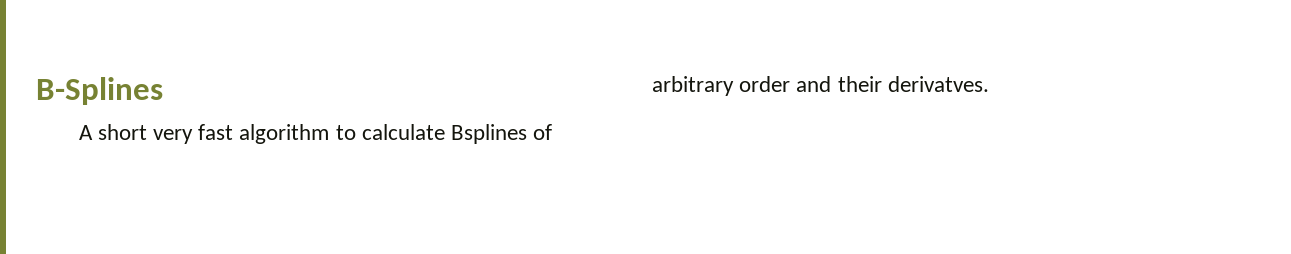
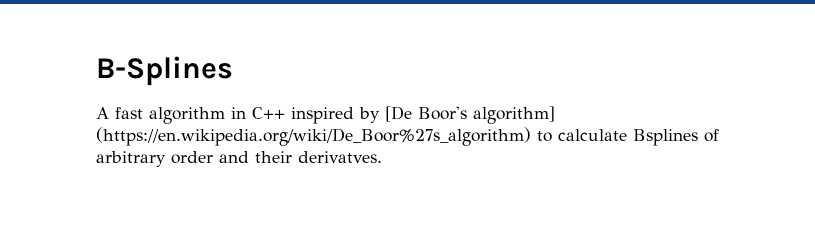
- A short very fast algorithm to calculate Bsplines of arbitrary order and their derivatves.
+ A fast algorithm in C++ inspired by [De Boor's algorithm] (https://en.wikipedia.org/wiki/De_Boor%27s_algorithm) to calculate Bsplines of arbitrary order and their derivatves.

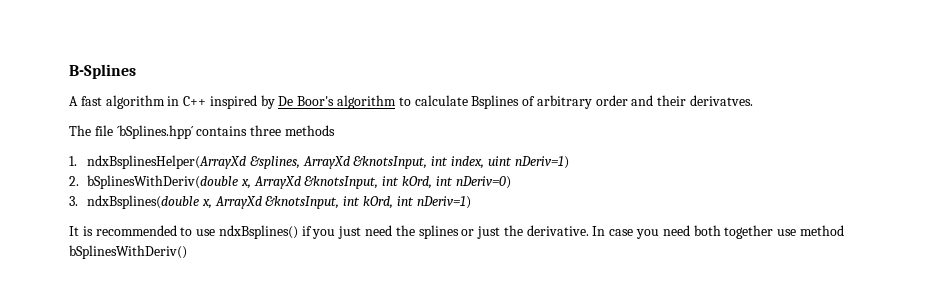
- A fast algorithm in C++ inspired by [De Boor's algorithm] (https://en.wikipedia.org/wiki/De_Boor%27s_algorithm) to calculate Bsplines of arbitrary order and their derivatves.
+ A fast algorithm in C++ inspired by De Boor's algorithm to calculate Bsplines of arbitrary order and their derivatves.
+ The file ´bSplines.hpp´ contains three methods
+ 1. ndxBsplinesHelper(ArrayXd &splines, ArrayXd &knotsInput, int index, uint nDeriv=1)
+ 2. bSplinesWithDeriv(double x, ArrayXd &knotsInput, int kOrd, int nDeriv=0)
+ 3. ndxBsplines(double x, ArrayXd &knotsInput, int kOrd, int nDeriv=1)
+ It is recommended to use ndxBsplines() if you just need the splines or just the derivative. In case you need both together use method bSplinesWithDeriv()

